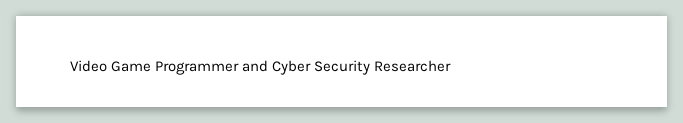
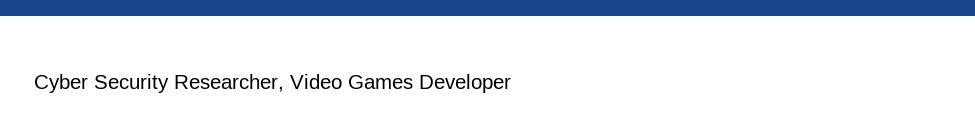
- Video Game Programmer and Cyber Security Researcher
+ Cyber Security Researcher, Video Games Developer

